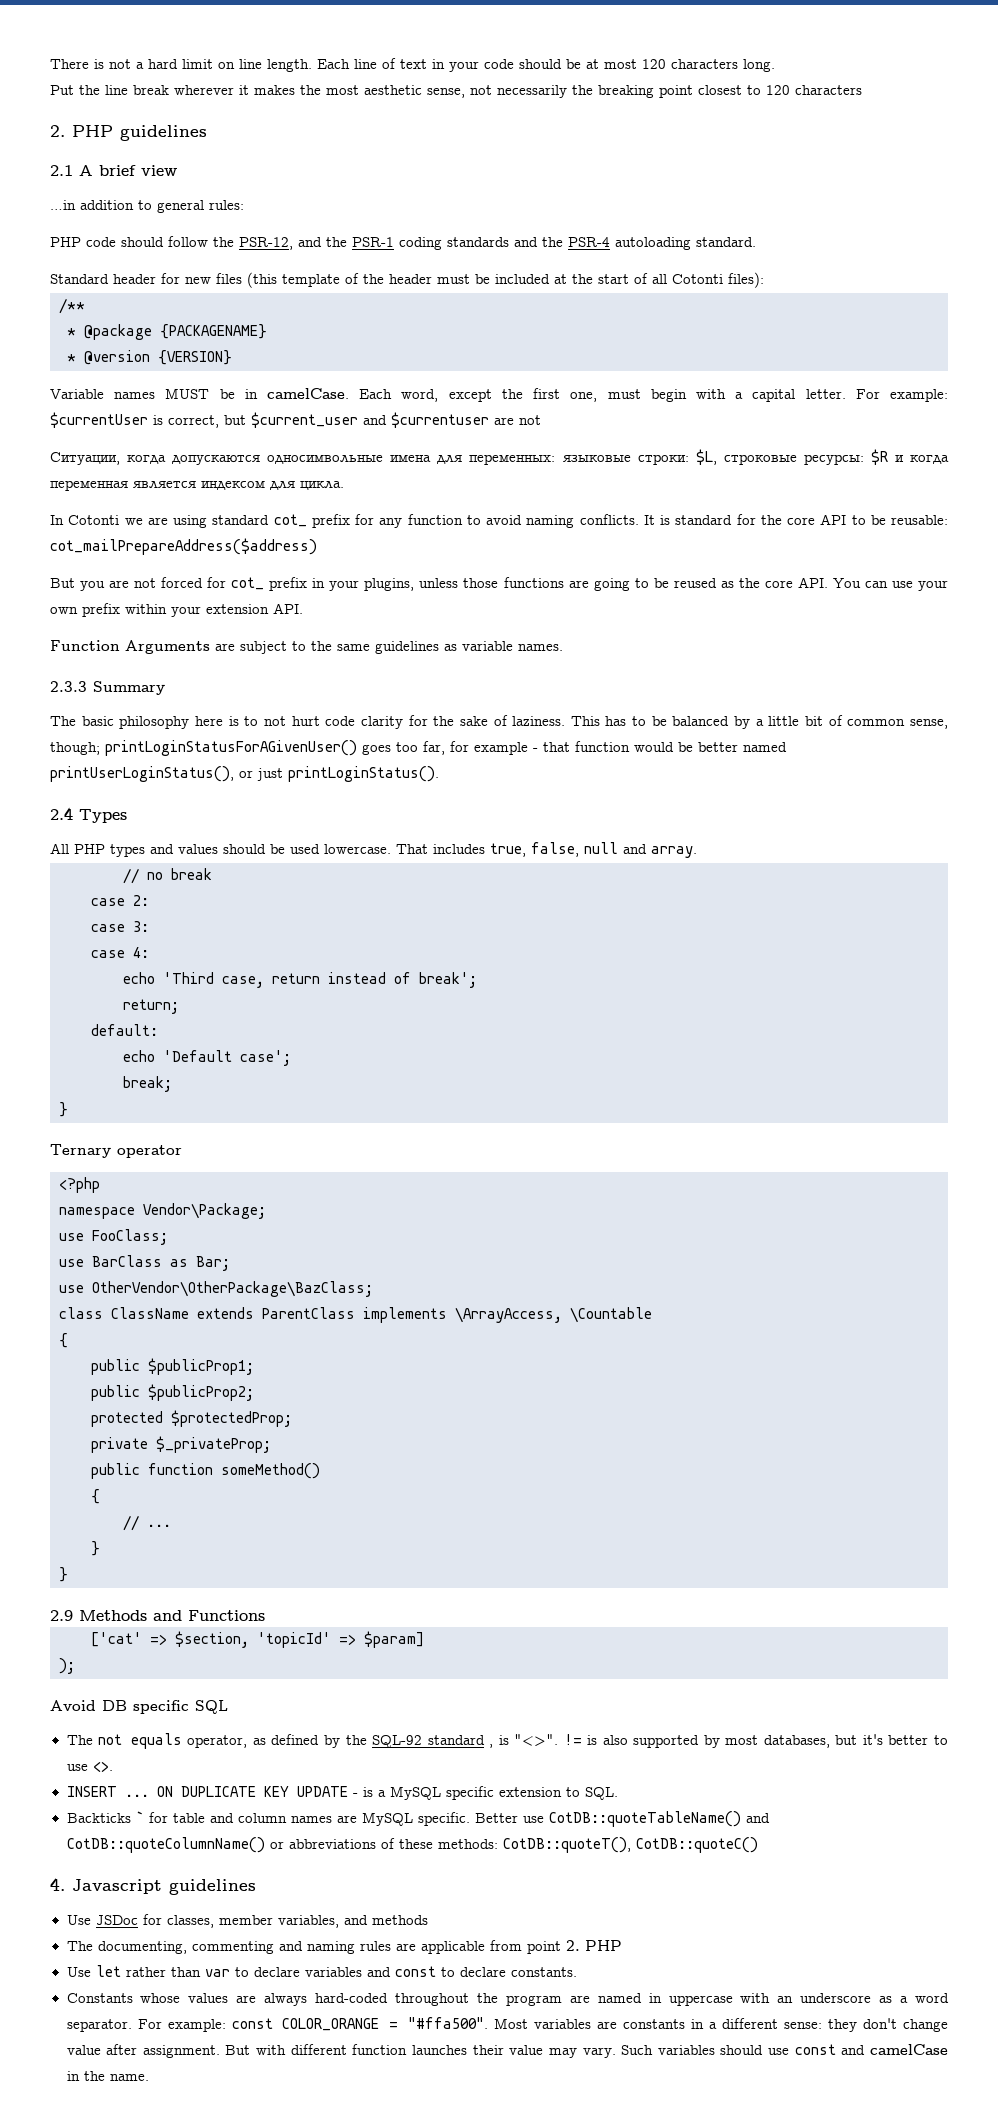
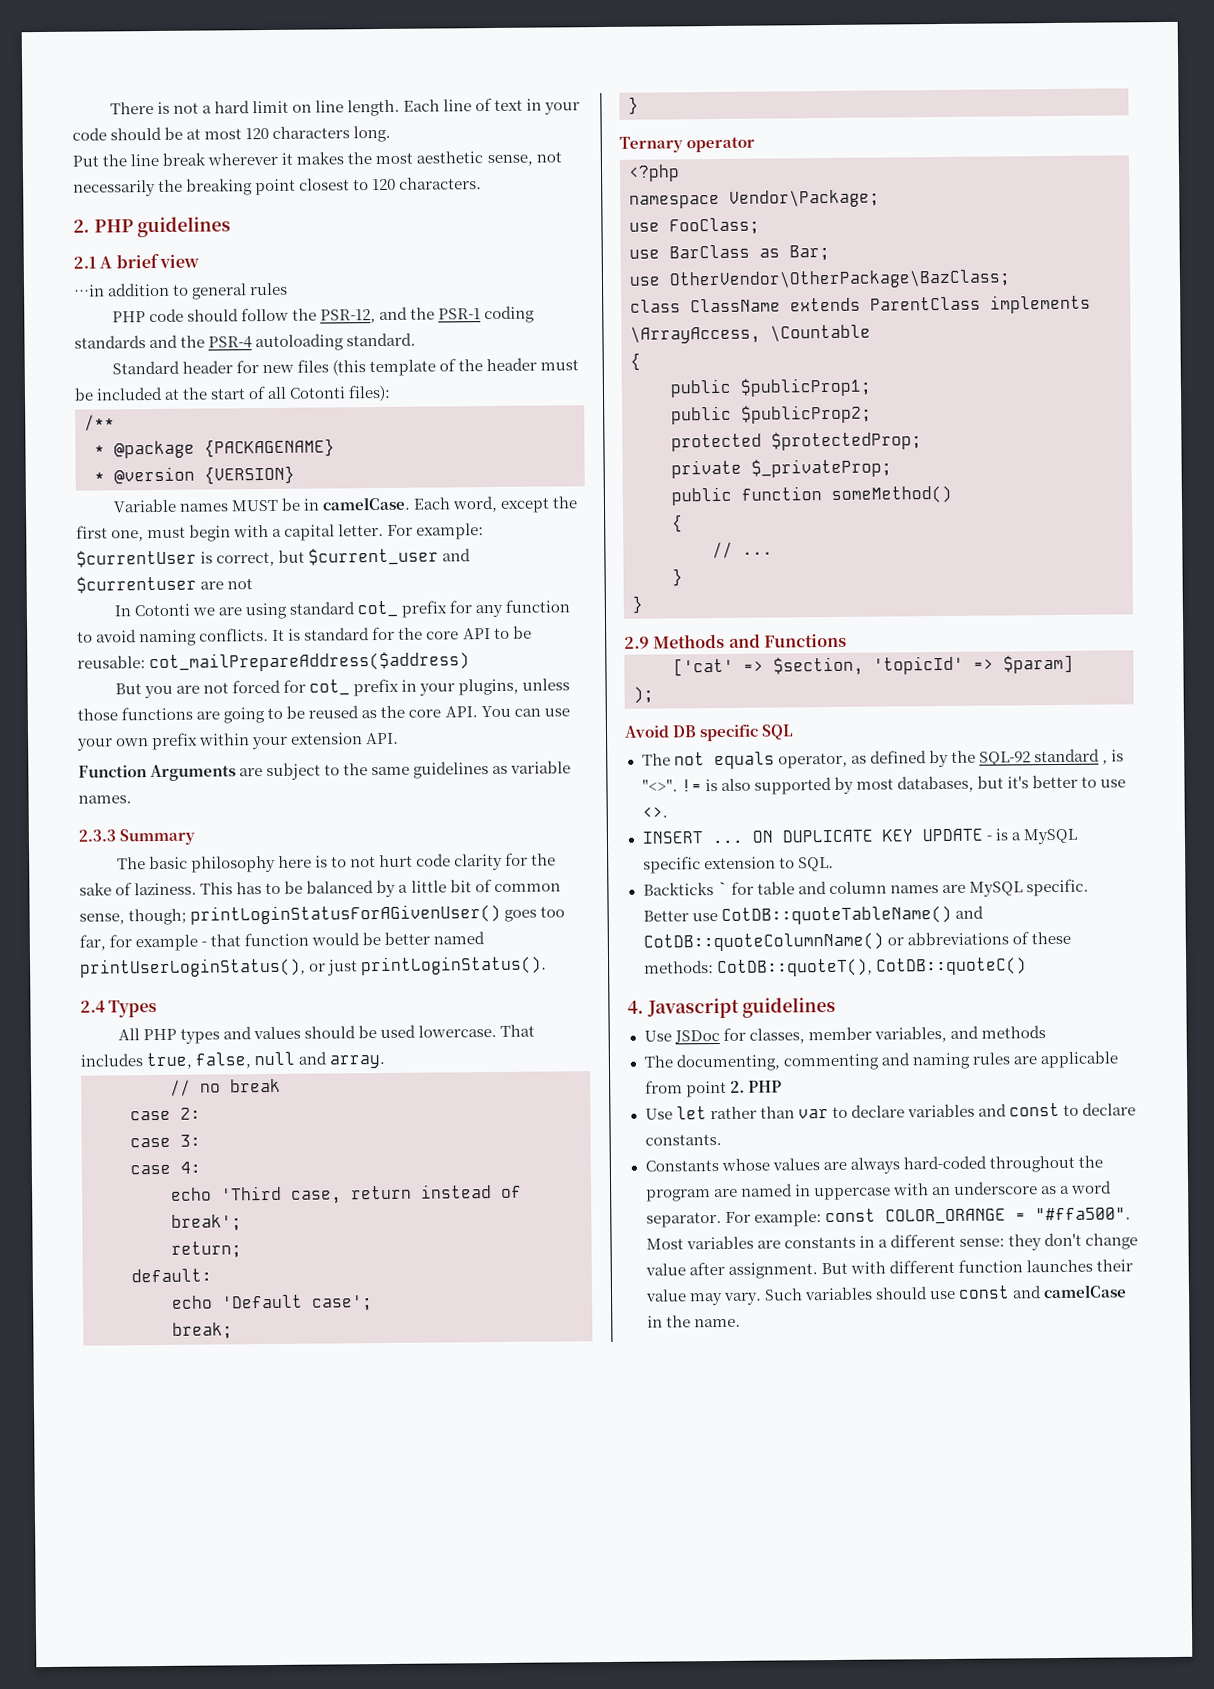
- Put the line break wherever it makes the most aesthetic sense, not necessarily the breaking point closest to 120 characters
+ Put the line break wherever it makes the most aesthetic sense, not necessarily the breaking point closest to 120 characters.
- …in addition to general rules:
+ …in addition to general rules
- Ситуации, когда допускаются односимвольные имена для переменных: языковые строки: $L, строковые ресурсы: $R и когда переменная является индексом для цикла.

